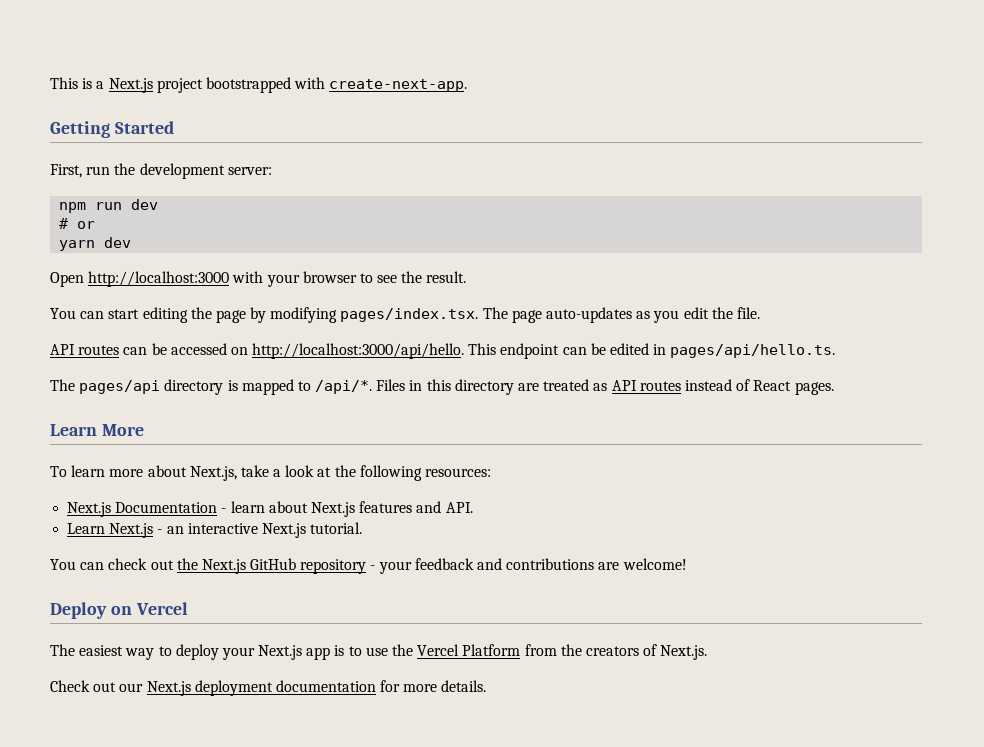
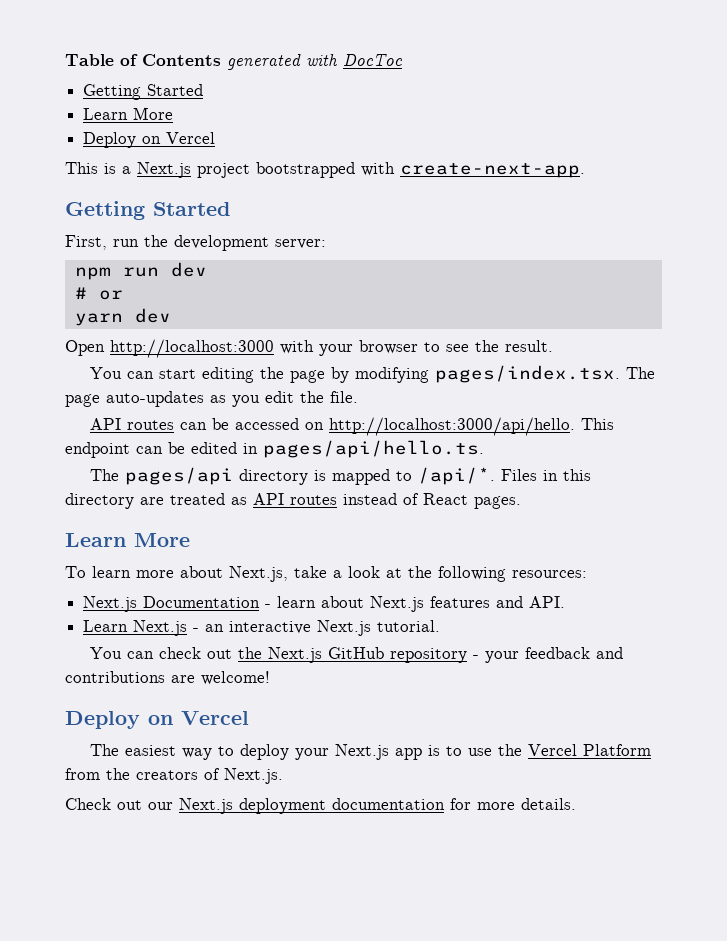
+ Table of Contents generated with DocToc
+ Getting Started
+ Learn More
+ Deploy on Vercel

